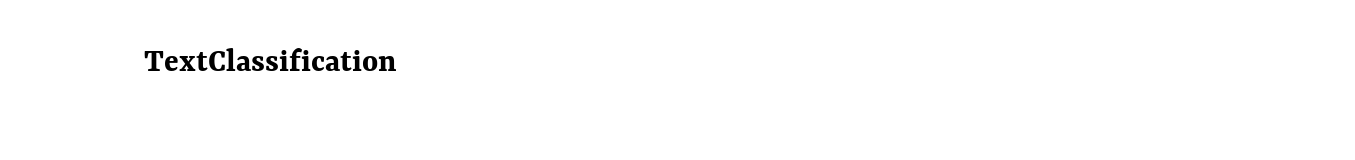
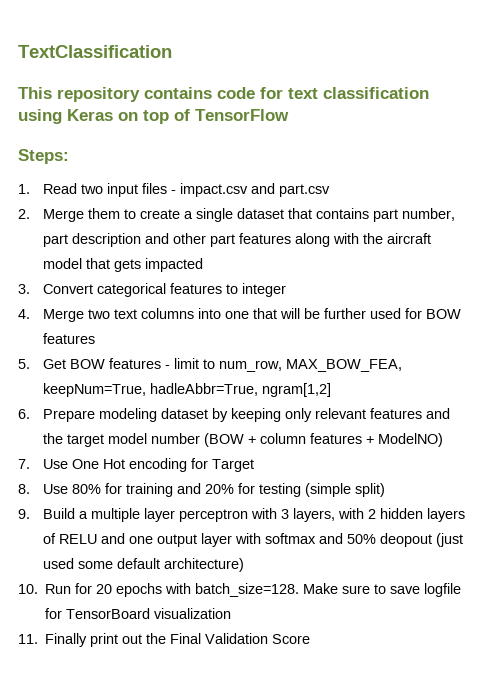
+ This repository contains code for text classification using Keras on top of TensorFlow
+ Steps:
+ 1. Read two input files - impact.csv and part.csv
+ 2. Merge them to create a single dataset that contains part number, part description and other part features along with the aircraft model that gets impacted
+ 3. Convert categorical features to integer
+ 4. Merge two text columns into one that will be further used for BOW features
+ 5. Get BOW features - limit to num_row, MAX_BOW_FEA, keepNum=True, hadleAbbr=True, ngram[1,2]
+ 6. Prepare modeling dataset by keeping only relevant features and the target model number (BOW + column features + ModelNO)
+ 7. Use One Hot encoding for Target
+ 8. Use 80% for training and 20% for testing (simple split)
+ 9. Build a multiple layer perceptron with 3 layers, with 2 hidden layers of RELU and one output layer with softmax and 50% deopout (just used some default architecture)
+ 10. Run for 20 epochs with batch_size=128. Make sure to save logfile for TensorBoard visualization
+ 11. Finally print out the Final Validation Score

